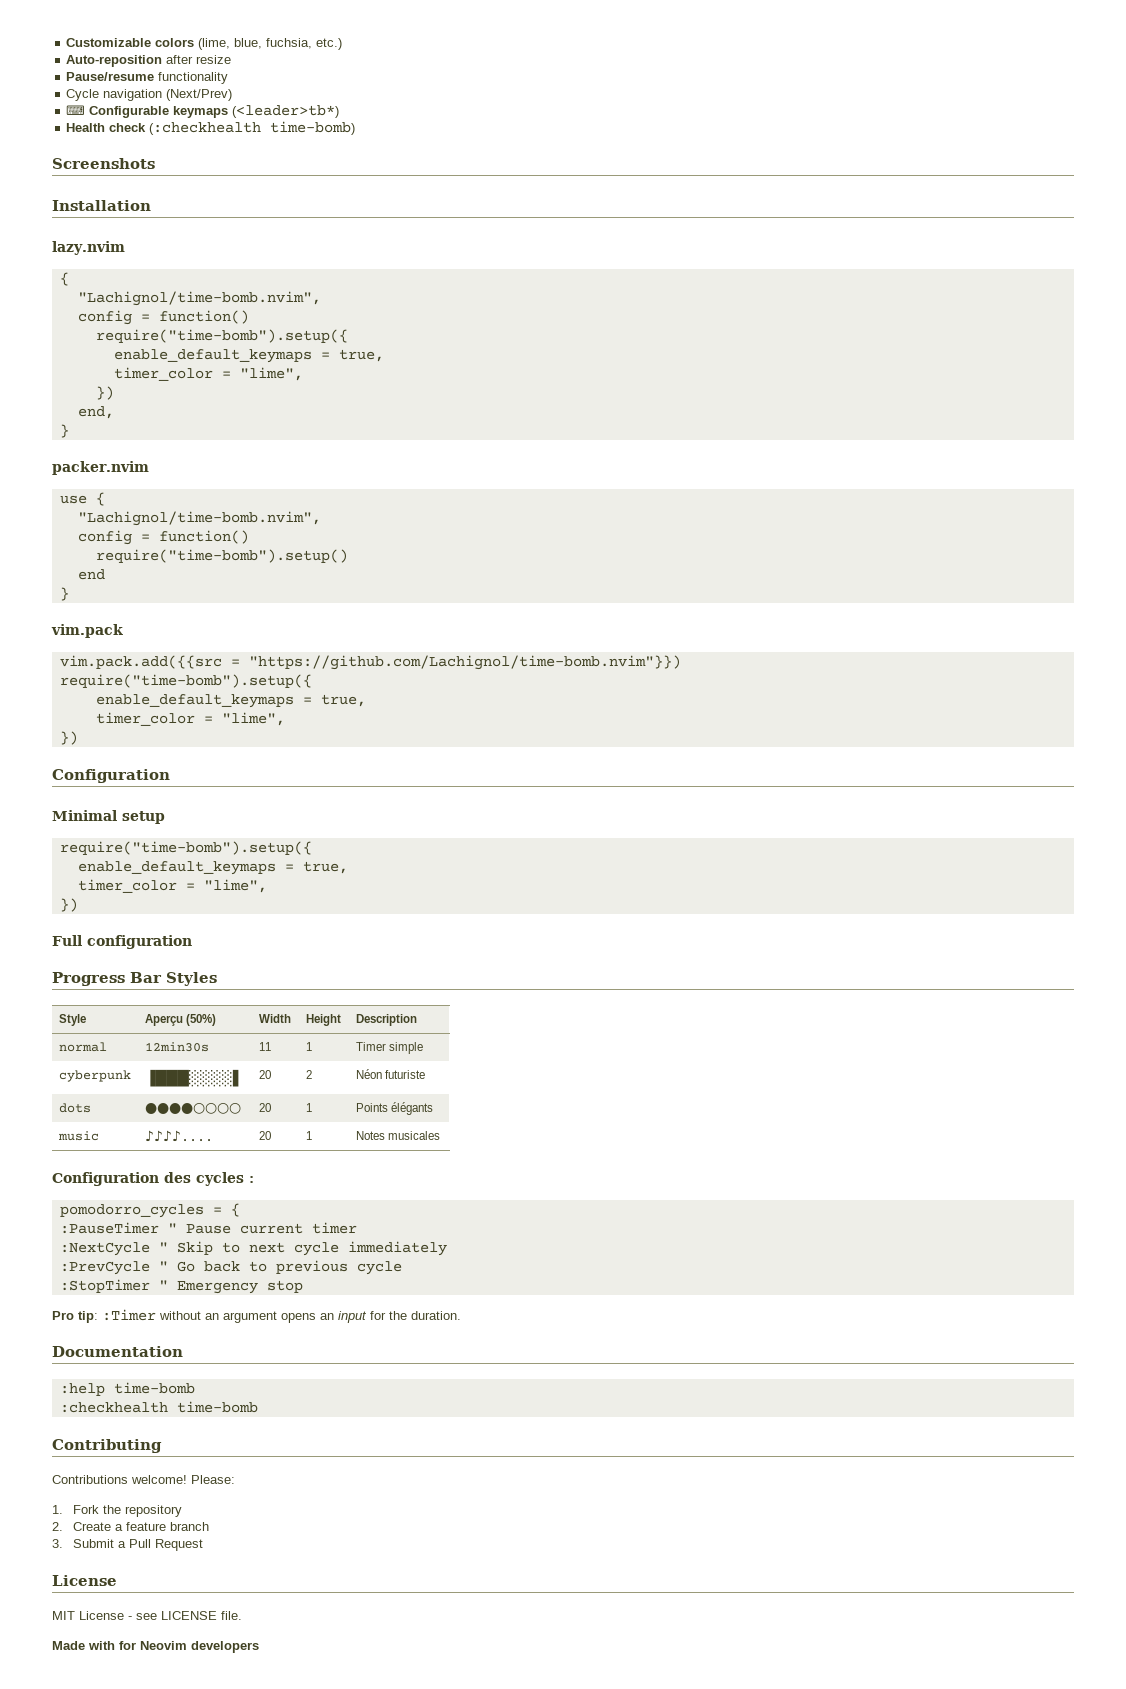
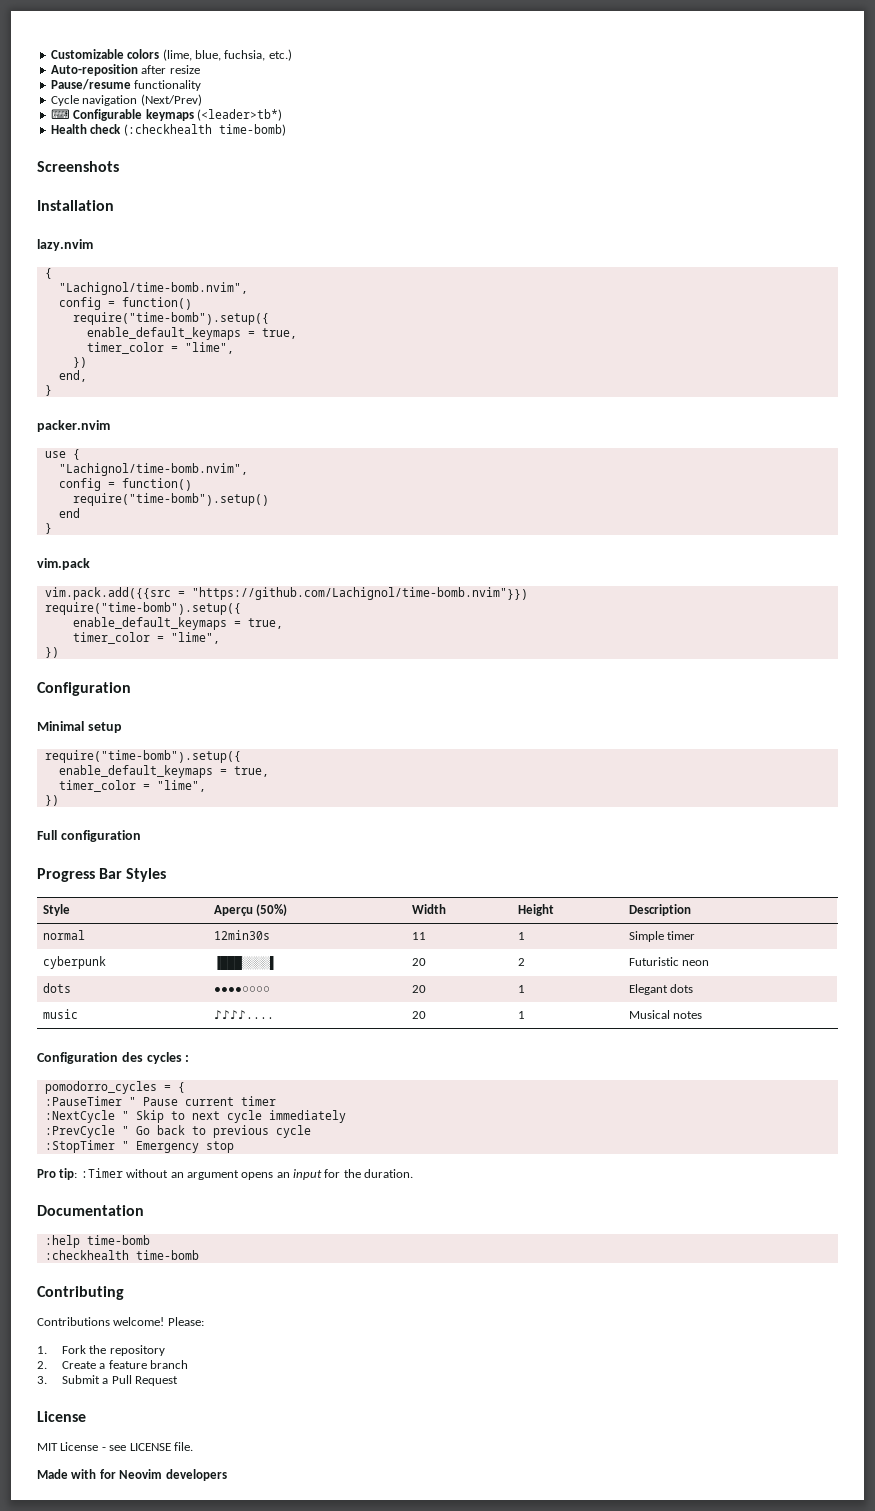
- normal | 12min30s | 11 | 1 | Timer simple
+ normal | 12min30s | 11 | 1 | Simple timer
- cyberpunk | ▐███░░░░▌ | 20 | 2 | Néon futuriste
+ cyberpunk | ▐███░░░░▌ | 20 | 2 | Futuristic neon
- dots | ●●●●○○○○ | 20 | 1 | Points élégants
+ dots | ●●●●○○○○ | 20 | 1 | Elegant dots
- music | ♪♪♪♪.... | 20 | 1 | Notes musicales
+ music | ♪♪♪♪.... | 20 | 1 | Musical notes

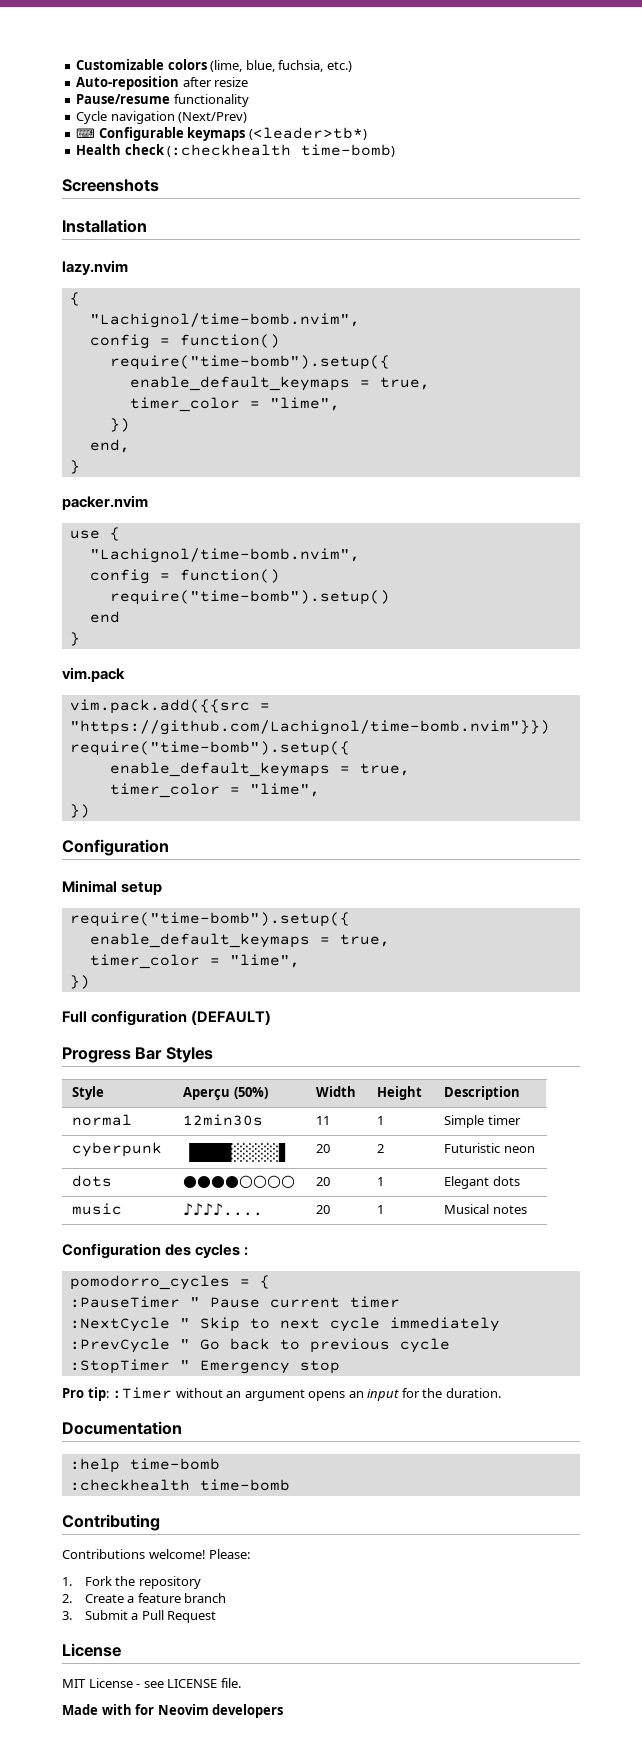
- Full configuration
+ Full configuration (DEFAULT)

